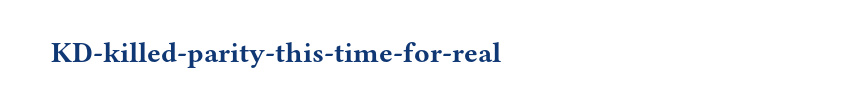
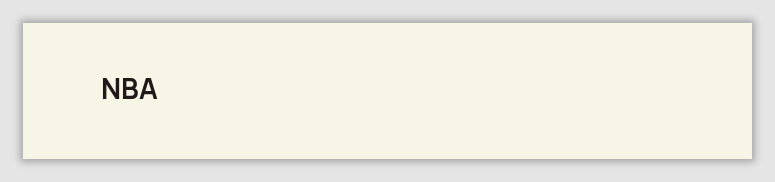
- KD-killed-parity-this-time-for-real
+ NBA

